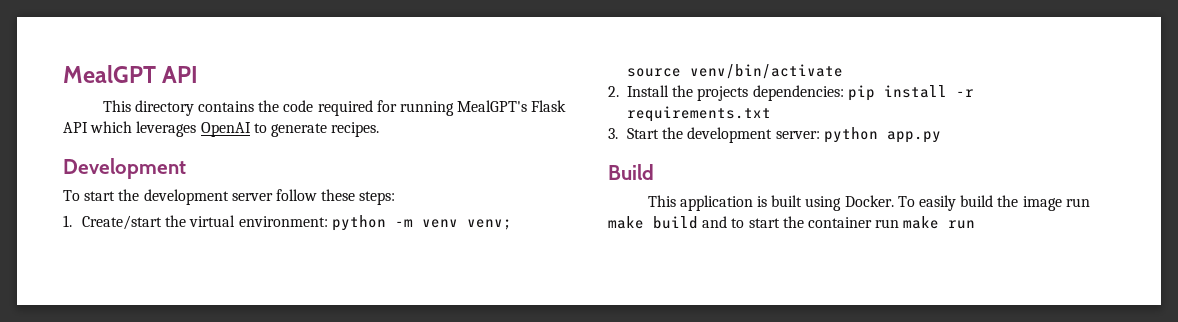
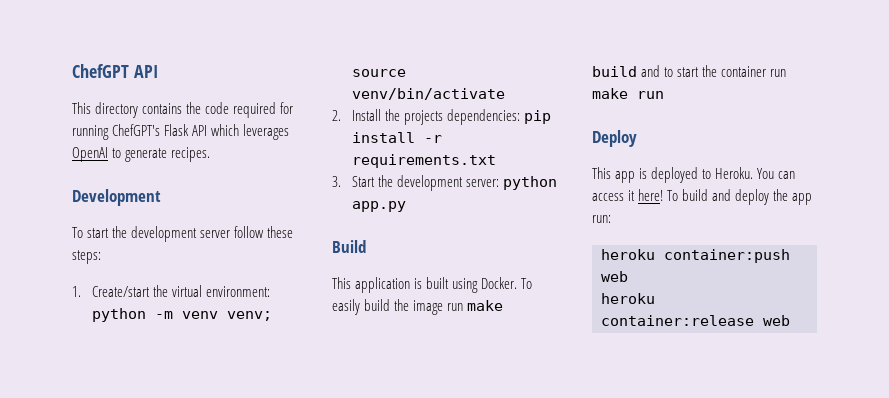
- MealGPT API
+ ChefGPT API
- This directory contains the code required for running MealGPT's Flask API which leverages OpenAI to generate recipes.
+ This directory contains the code required for running ChefGPT's Flask API which leverages OpenAI to generate recipes.
+ Deploy
+ This app is deployed to Heroku. You can access it here! To build and deploy the app run:
+ heroku container:push web
+ heroku container:release web

